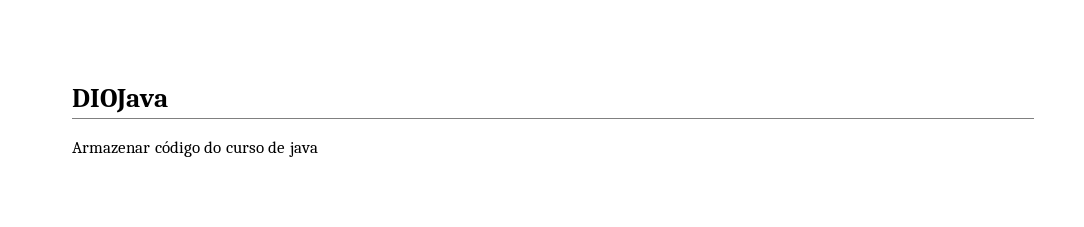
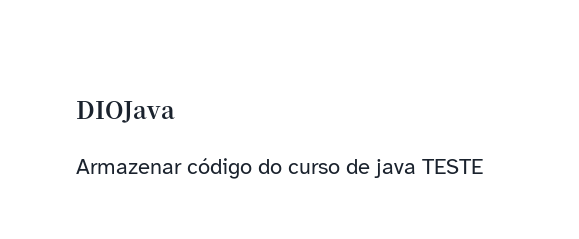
- Armazenar código do curso de java
+ Armazenar código do curso de java TESTE

